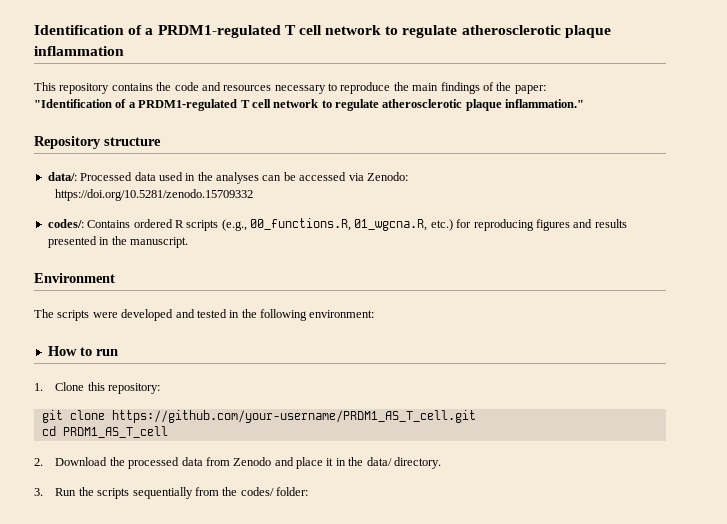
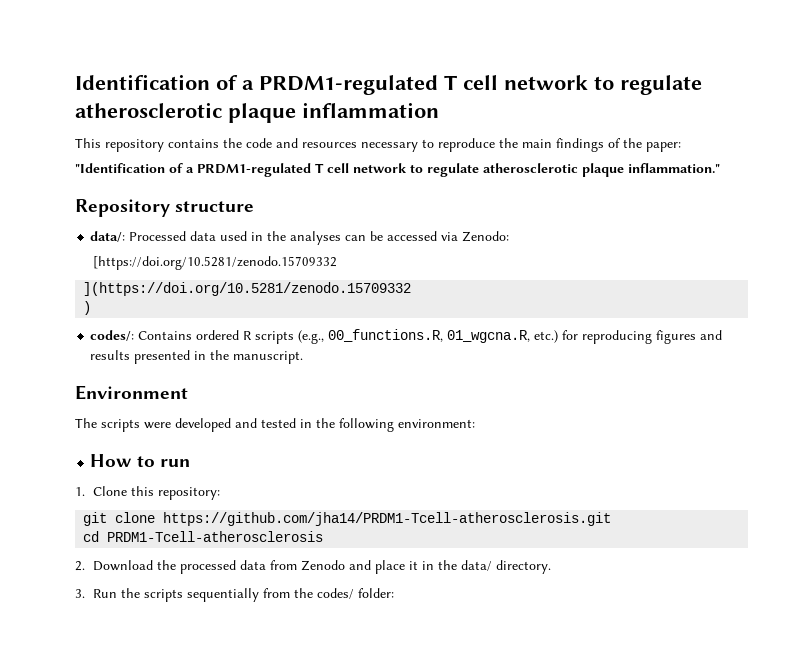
- https://doi.org/10.5281/zenodo.15709332
+ [https://doi.org/10.5281/zenodo.15709332
+ ](https://doi.org/10.5281/zenodo.15709332
+ )
- git clone https://github.com/your-username/PRDM1_AS_T_cell.git
+ git clone https://github.com/jha14/PRDM1-Tcell-atherosclerosis.git
- cd PRDM1_AS_T_cell
+ cd PRDM1-Tcell-atherosclerosis

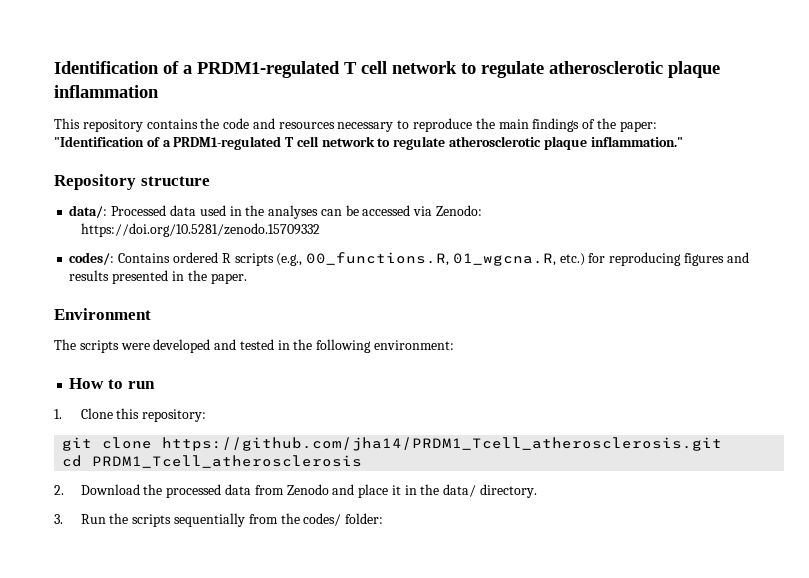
- [https://doi.org/10.5281/zenodo.15709332
- ](https://doi.org/10.5281/zenodo.15709332
- )
+ https://doi.org/10.5281/zenodo.15709332
- codes/: Contains ordered R scripts (e.g., 00_functions.R, 01_wgcna.R, etc.) for reproducing figures and results presented in the manuscript.
+ codes/: Contains ordered R scripts (e.g., 00_functions.R, 01_wgcna.R, etc.) for reproducing figures and results presented in the paper.
- git clone https://github.com/jha14/PRDM1-Tcell-atherosclerosis.git
+ git clone https://github.com/jha14/PRDM1_Tcell_atherosclerosis.git
- cd PRDM1-Tcell-atherosclerosis
+ cd PRDM1_Tcell_atherosclerosis

